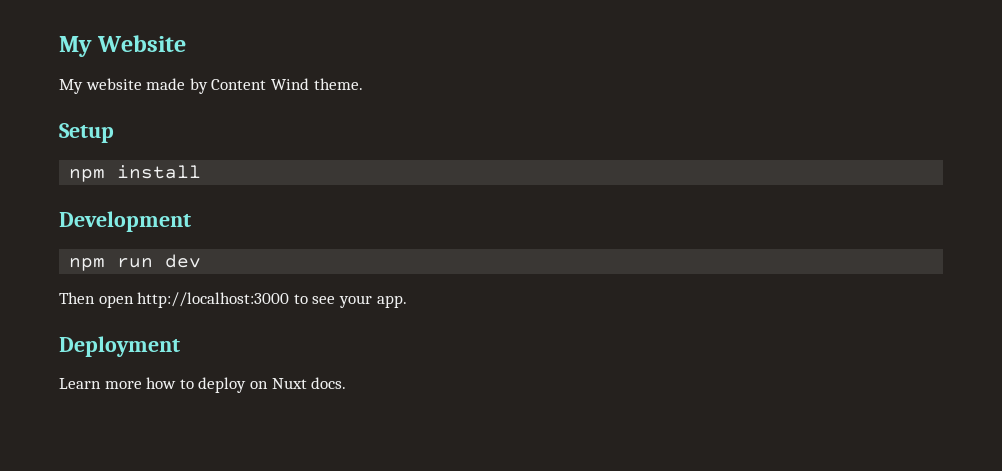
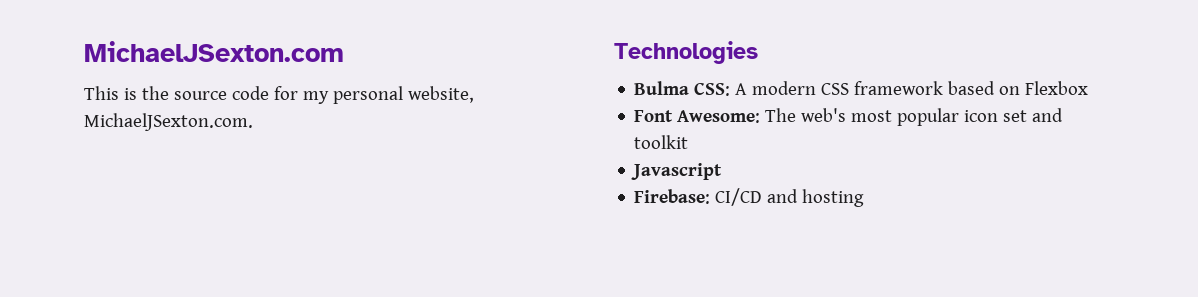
- My Website
- My website made by Content Wind theme.
- Setup
- npm install
- Development
- npm run dev
- Then open http://localhost:3000 to see your app.
- Deployment
- Learn more how to deploy on Nuxt docs.
+ MichaelJSexton.com
+ This is the source code for my personal website, MichaelJSexton.com.
+ Technologies
+ Bulma CSS: A modern CSS framework based on Flexbox
+ Font Awesome: The web's most popular icon set and toolkit
+ Javascript
+ Firebase: CI/CD and hosting

